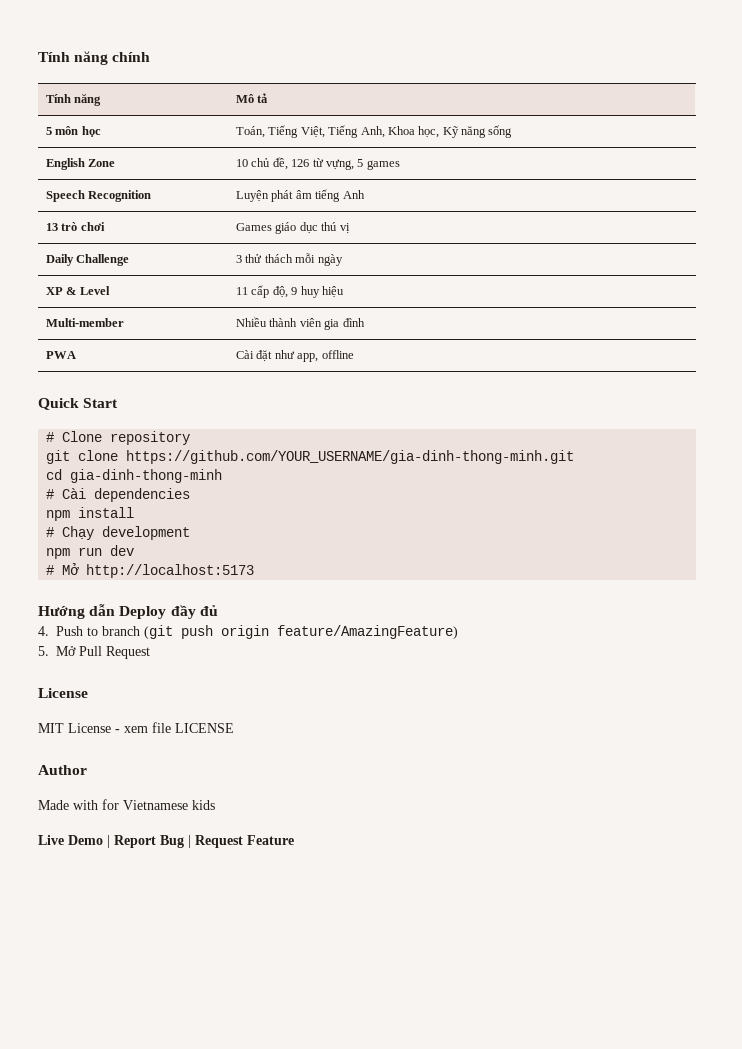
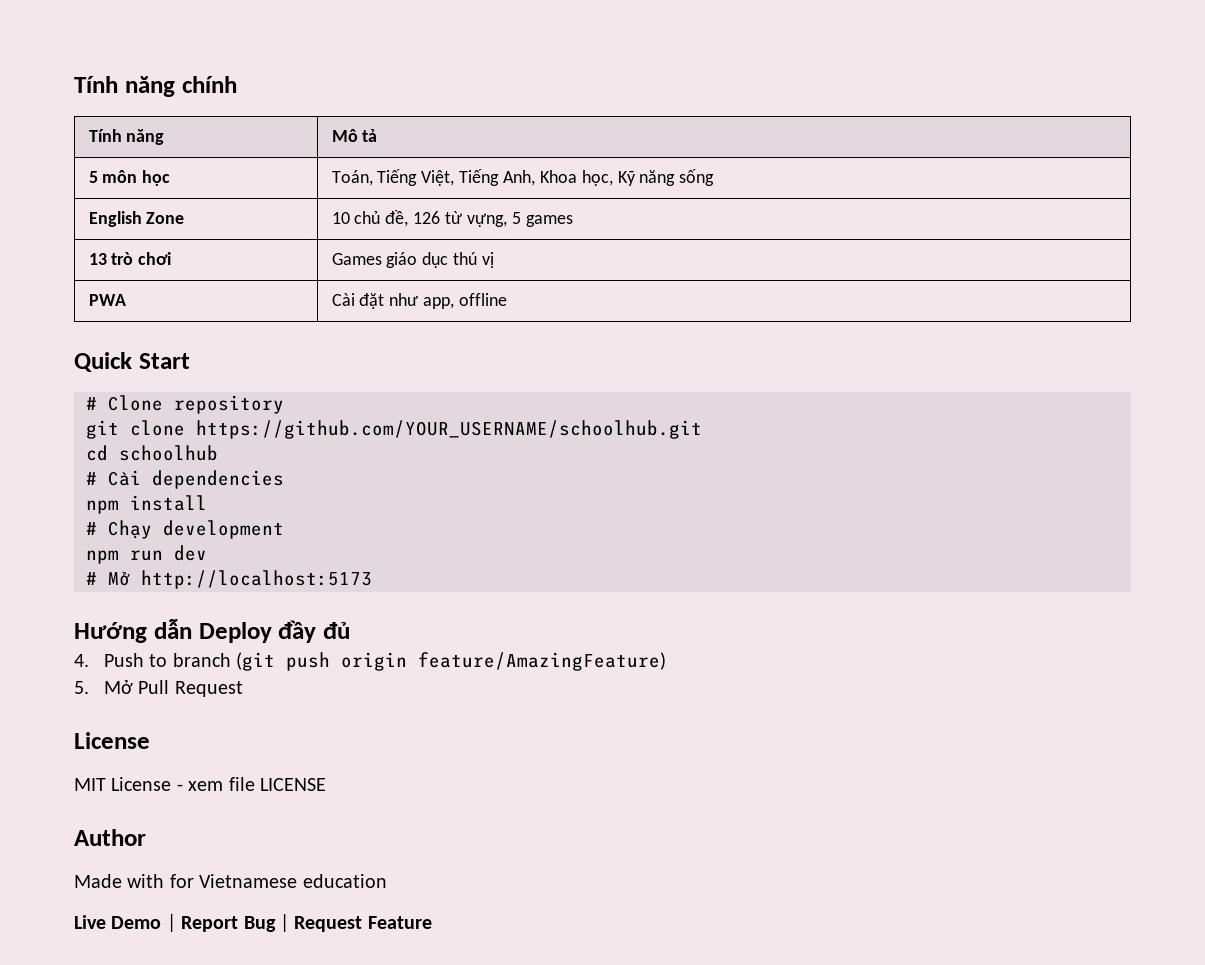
- Speech Recognition | Luyện phát âm tiếng Anh
- Daily Challenge | 3 thử thách mỗi ngày
- XP & Level | 11 cấp độ, 9 huy hiệu
- Multi-member | Nhiều thành viên gia đình
- git clone https://github.com/YOUR_USERNAME/gia-dinh-thong-minh.git
+ git clone https://github.com/YOUR_USERNAME/schoolhub.git
- cd gia-dinh-thong-minh
+ cd schoolhub
- Made with for Vietnamese kids
+ Made with for Vietnamese education

